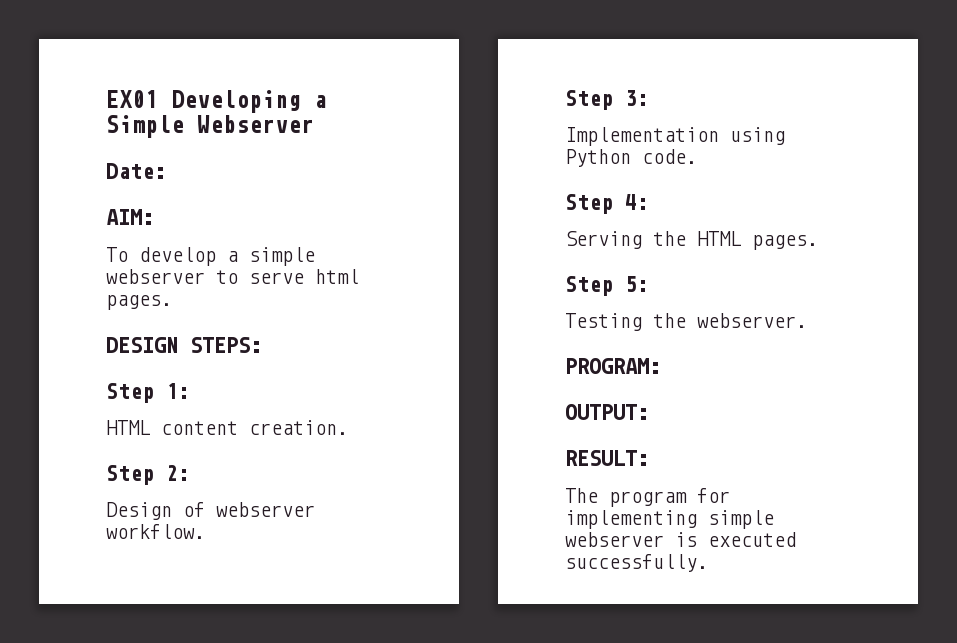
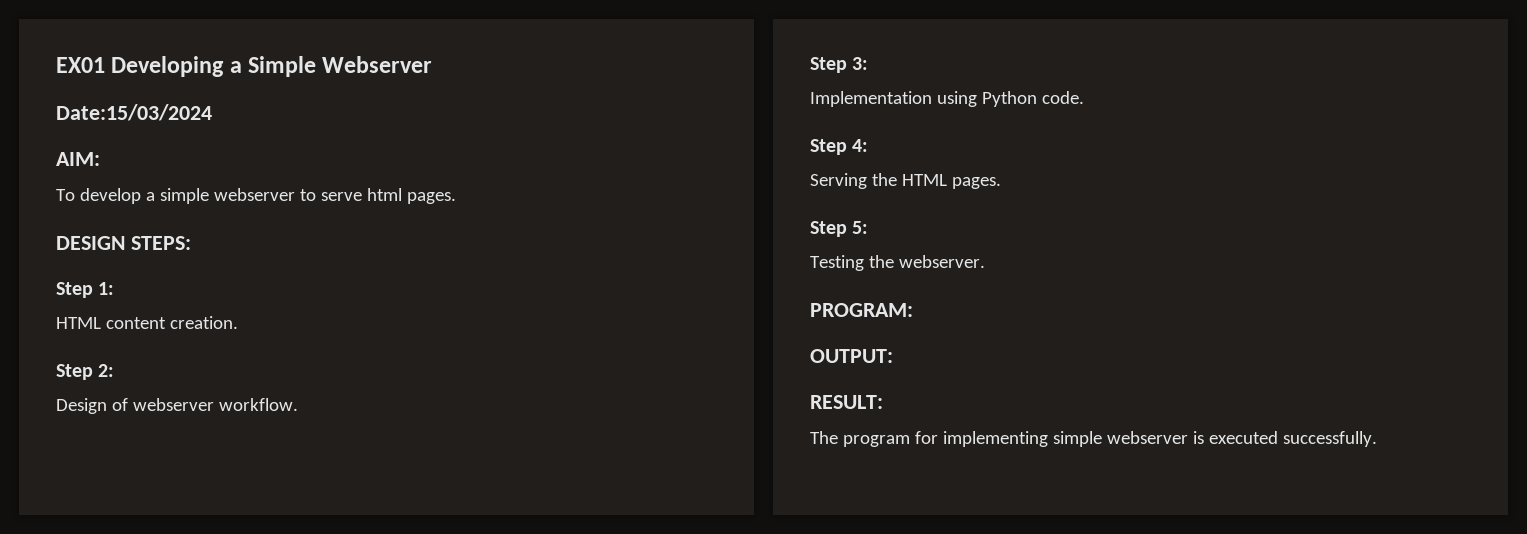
- Date:
+ Date:15/03/2024

